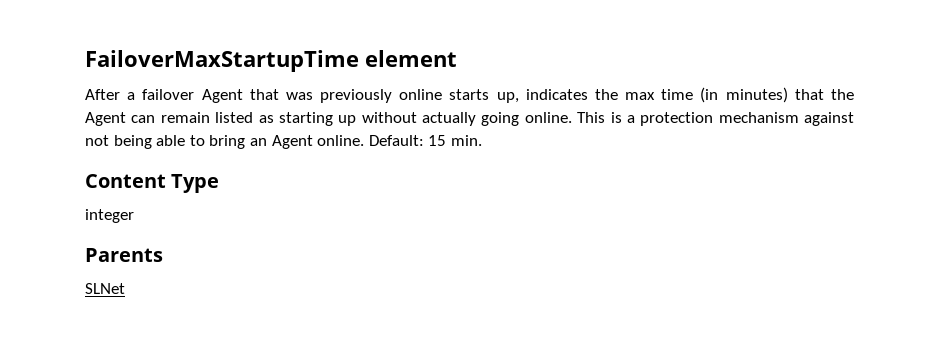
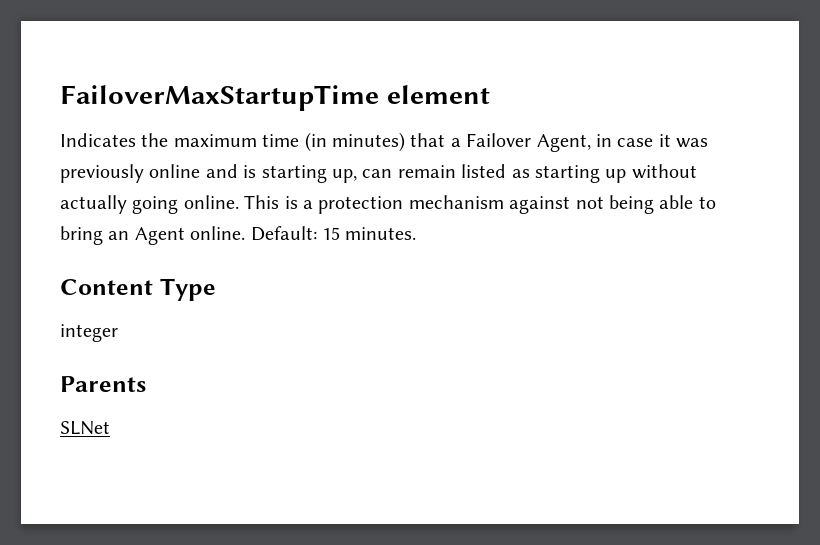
- After a failover Agent that was previously online starts up, indicates the max time (in minutes) that the Agent can remain listed as starting up without actually going online.
+ Indicates the maximum time (in minutes) that a Failover Agent, in case it was previously online and is starting up, can remain listed as starting up without actually going online.
- Default: 15 min.
+ Default: 15 minutes.

